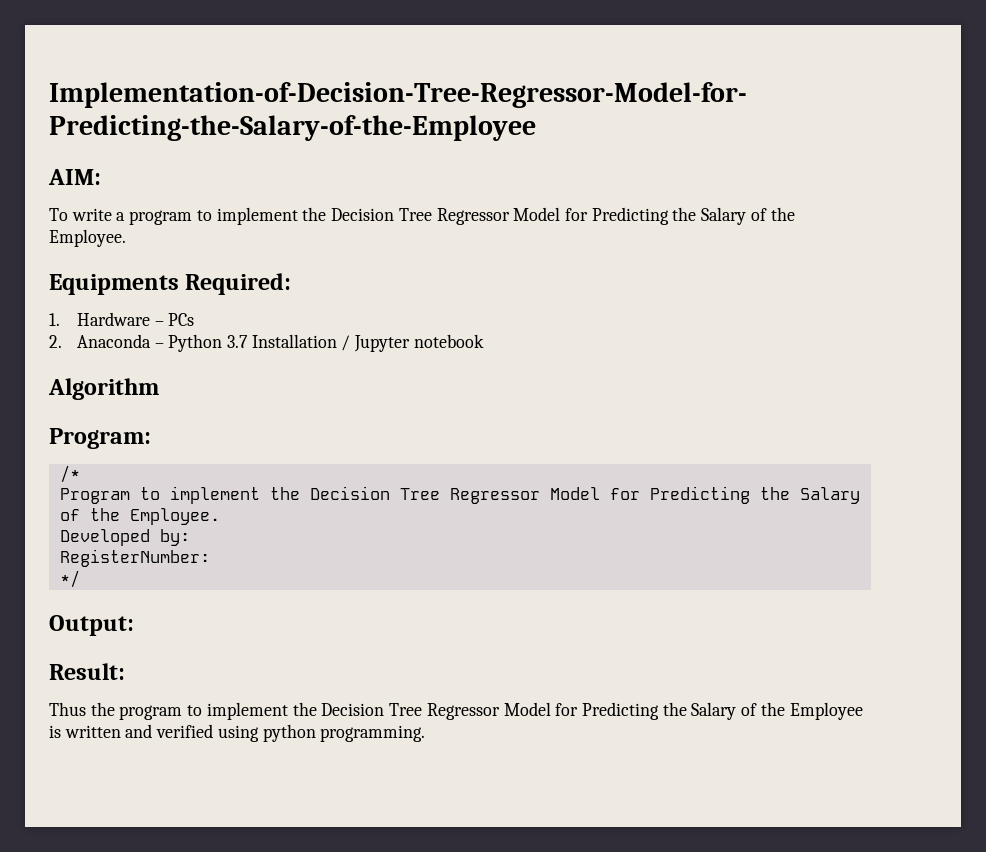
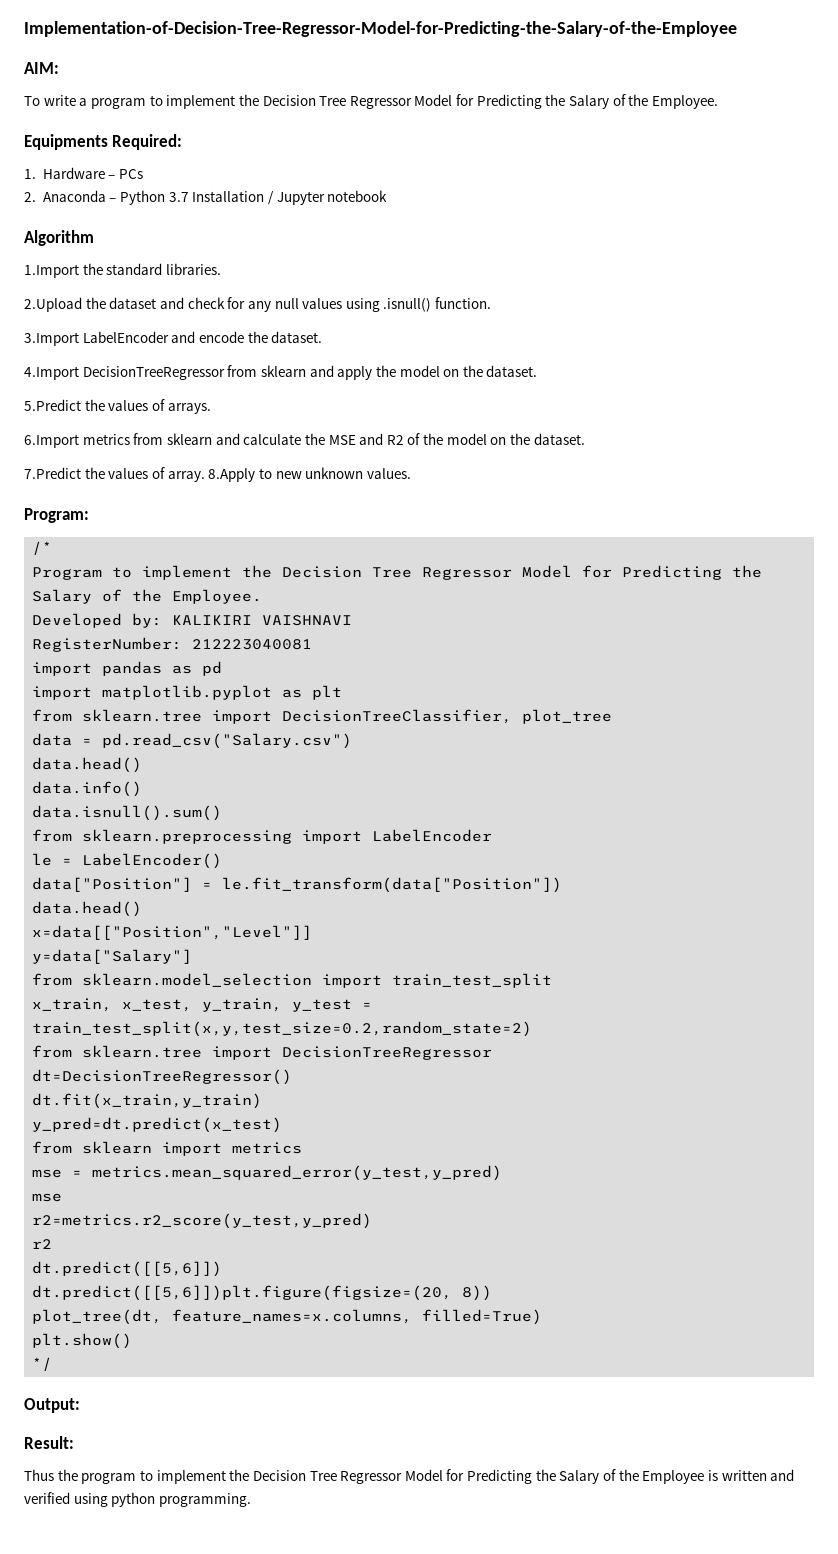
+ 1.Import the standard libraries.
+ 2.Upload the dataset and check for any null values using .isnull() function.
+ 3.Import LabelEncoder and encode the dataset.
+ 4.Import DecisionTreeRegressor from sklearn and apply the model on the dataset.
+ 5.Predict the values of arrays.
+ 6.Import metrics from sklearn and calculate the MSE and R2 of the model on the dataset.
+ 7.Predict the values of array. 8.Apply to new unknown values.
- Developed by:
+ Developed by: KALIKIRI VAISHNAVI
- RegisterNumber:
+ RegisterNumber: 212223040081
+ import pandas as pd
+ import matplotlib.pyplot as plt
+ from sklearn.tree import DecisionTreeClassifier, plot_tree
+ data = pd.read_csv("Salary.csv")
+ data.head()
+ data.info()
+ data.isnull().sum()
+ from sklearn.preprocessing import LabelEncoder
+ le = LabelEncoder()
+ data["Position"] = le.fit_transform(data["Position"])
+ data.head()
+ x=data[["Position","Level"]]
+ y=data["Salary"]
+ from sklearn.model_selection import train_test_split
+ x_train, x_test, y_train, y_test = train_test_split(x,y,test_size=0.2,random_state=2)
+ from sklearn.tree import DecisionTreeRegressor
+ dt=DecisionTreeRegressor()
+ dt.fit(x_train,y_train)
+ y_pred=dt.predict(x_test)
+ from sklearn import metrics
+ mse = metrics.mean_squared_error(y_test,y_pred)
+ mse
+ r2=metrics.r2_score(y_test,y_pred)
+ r2
+ dt.predict([[5,6]])
+ dt.predict([[5,6]])plt.figure(figsize=(20, 8))
+ plot_tree(dt, feature_names=x.columns, filled=True)
+ plt.show()

